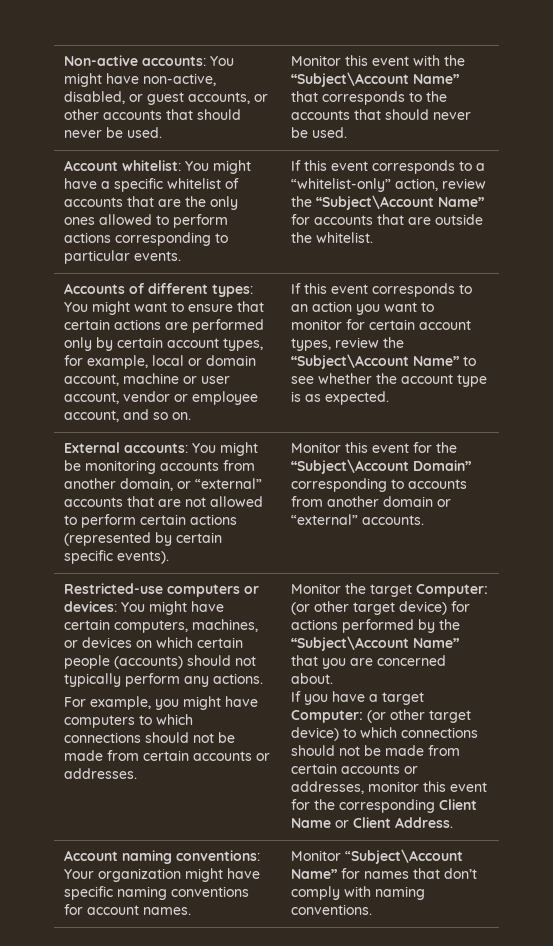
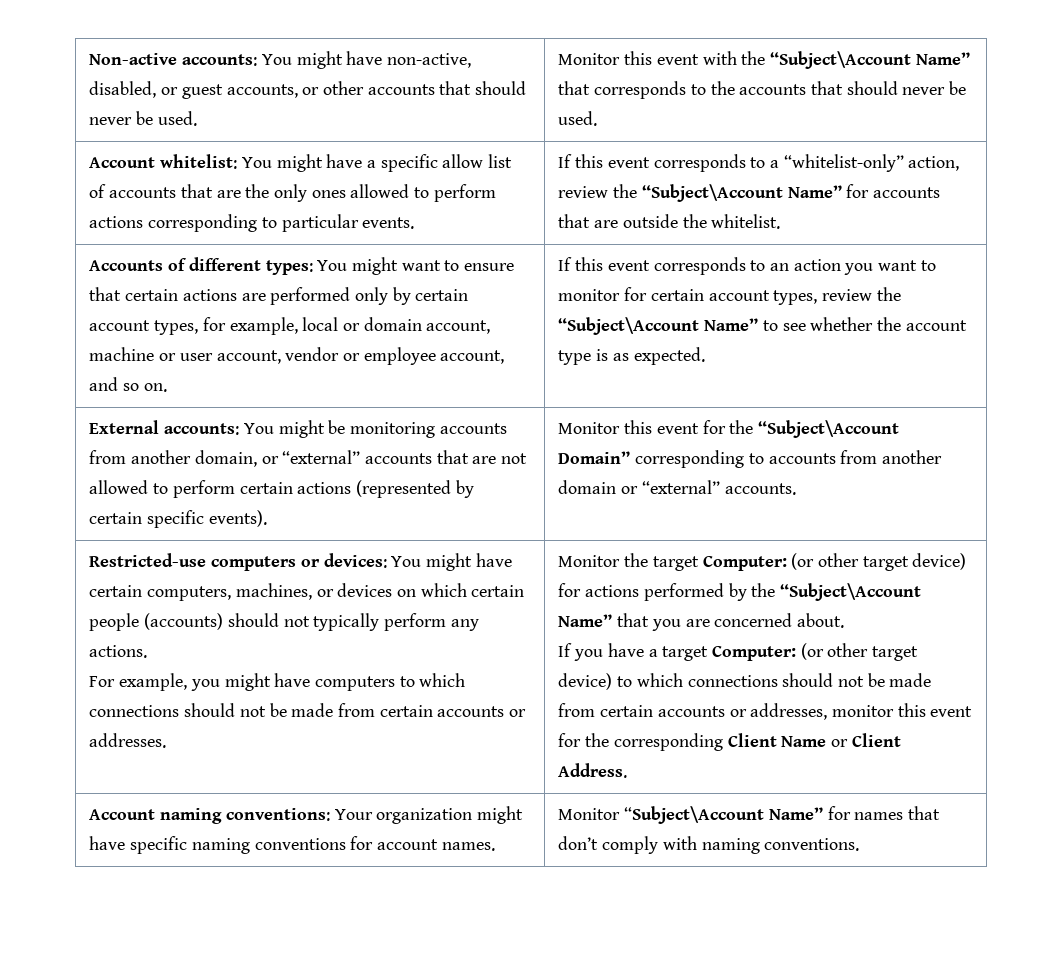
- Account whitelist: You might have a specific whitelist of accounts that are the only ones allowed to perform actions corresponding to particular events.
+ Account whitelist: You might have a specific allow list of accounts that are the only ones allowed to perform actions corresponding to particular events.

